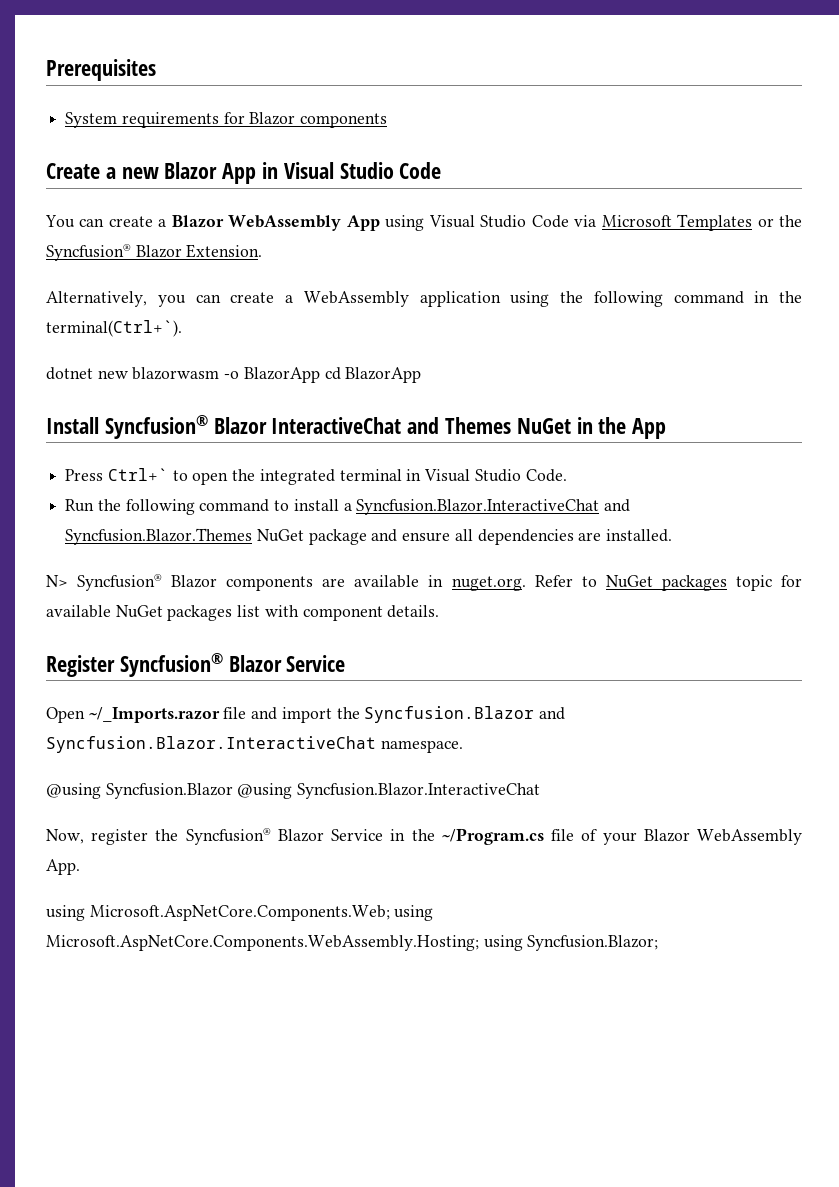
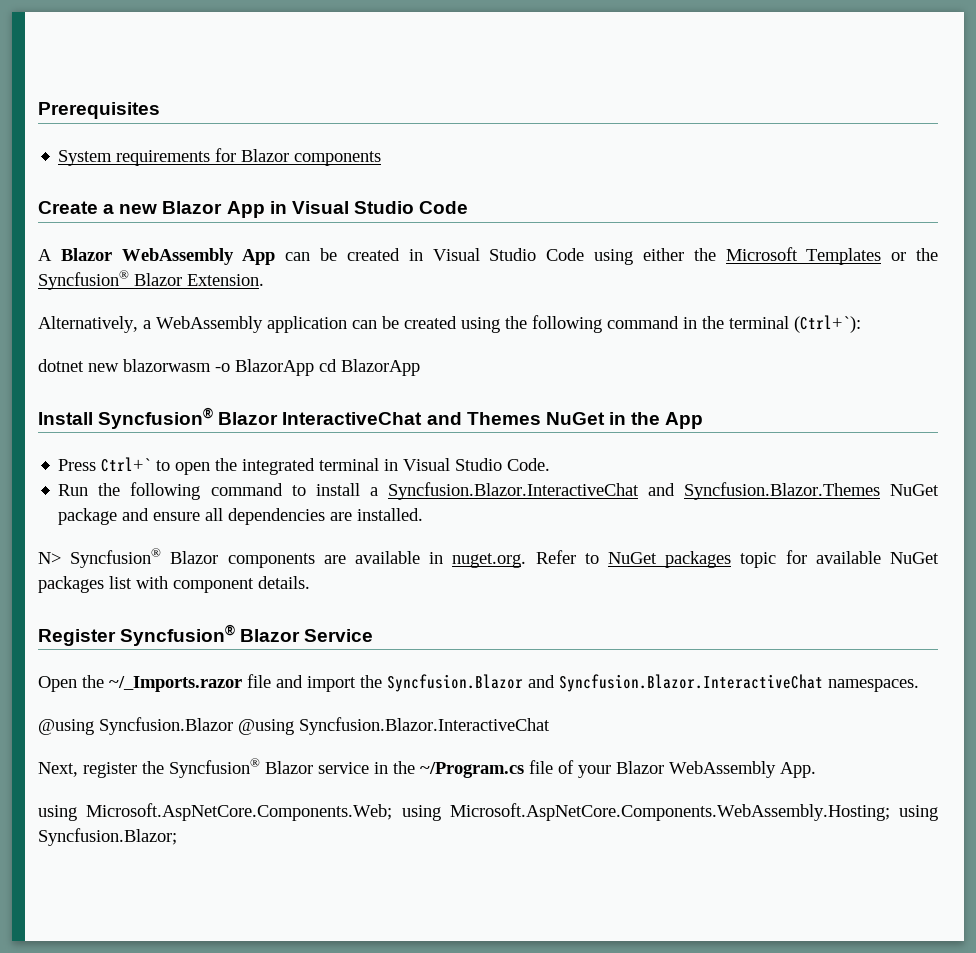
- You can create a Blazor WebAssembly App using Visual Studio Code via Microsoft Templates or the Syncfusion® Blazor Extension.
+ A Blazor WebAssembly App can be created in Visual Studio Code using either the Microsoft Templates or the Syncfusion® Blazor Extension.
- Alternatively, you can create a WebAssembly application using the following command in the terminal(Ctrl+`).
+ Alternatively, a WebAssembly application can be created using the following command in the terminal (Ctrl+`):
- Open ~/_Imports.razor file and import the Syncfusion.Blazor and Syncfusion.Blazor.InteractiveChat namespace.
+ Open the ~/_Imports.razor file and import the Syncfusion.Blazor and Syncfusion.Blazor.InteractiveChat namespaces.
- Now, register the Syncfusion® Blazor Service in the ~/Program.cs file of your Blazor WebAssembly App.
+ Next, register the Syncfusion® Blazor service in the ~/Program.cs file of your Blazor WebAssembly App.

